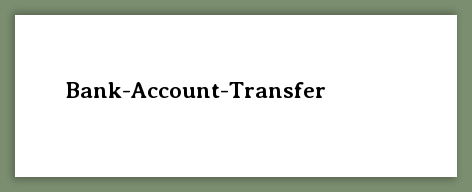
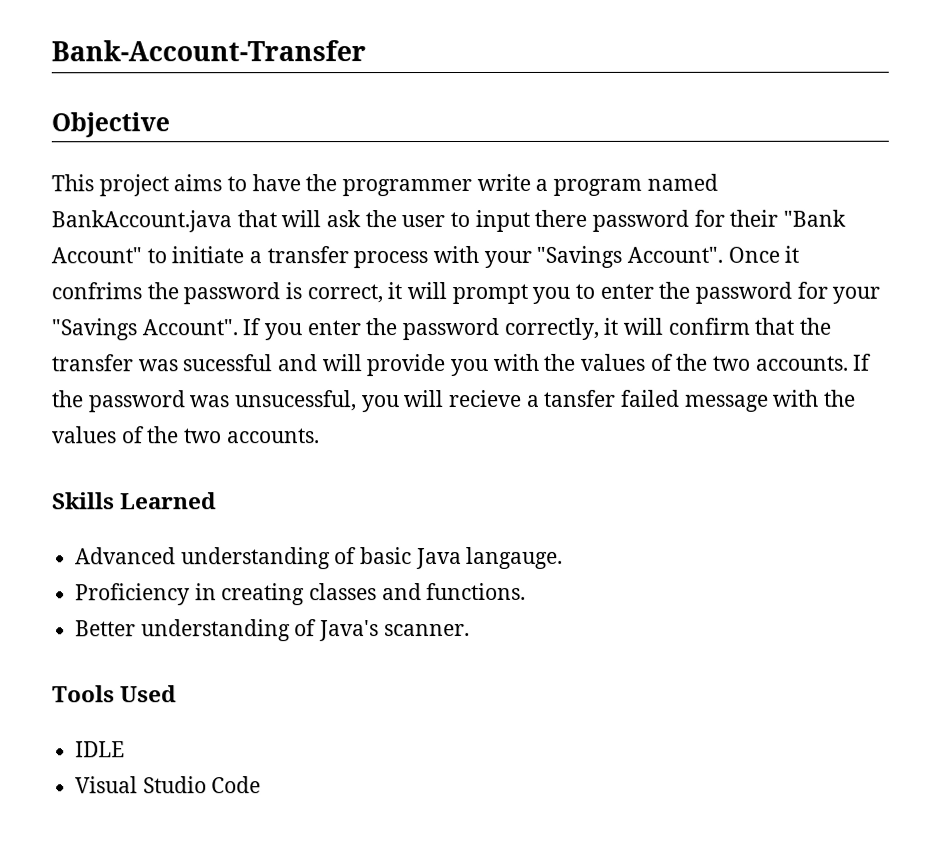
+ Objective
+ This project aims to have the programmer write a program named BankAccount.java that will ask the user to input there password for their "Bank Account" to initiate a transfer process with your "Savings Account". Once it confrims the password is correct, it will prompt you to enter the password for your "Savings Account". If you enter the password correctly, it will confirm that the transfer was sucessful and will provide you with the values of the two accounts. If the password was unsucessful, you will recieve a tansfer failed message with the values of the two accounts.
+ Skills Learned
+ Advanced understanding of basic Java langauge.
+ Proficiency in creating classes and functions.
+ Better understanding of Java's scanner.
+ Tools Used
+ IDLE
+ Visual Studio Code

